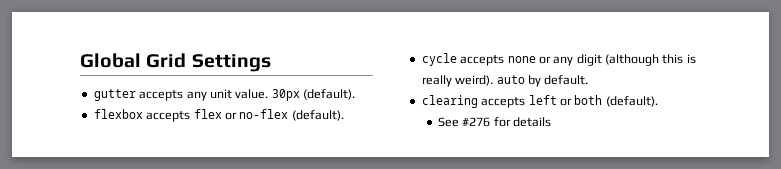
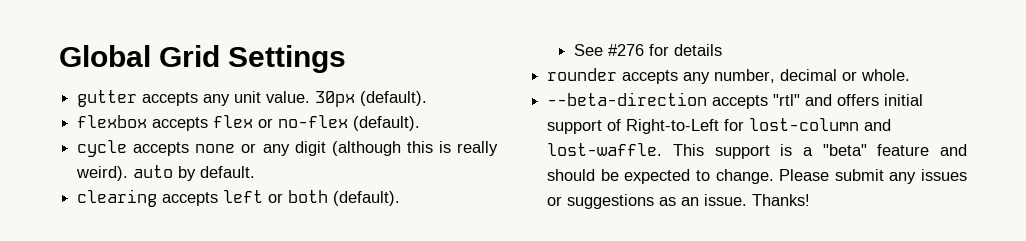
+ rounder accepts any number, decimal or whole.
+ --beta-direction accepts "rtl" and offers initial support of Right-to-Left for lost-column and lost-waffle. This support is a "beta" feature and should be expected to change. Please submit any issues or suggestions as an issue. Thanks!

